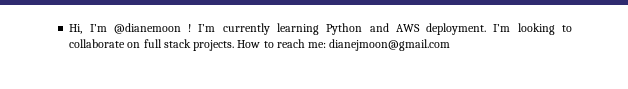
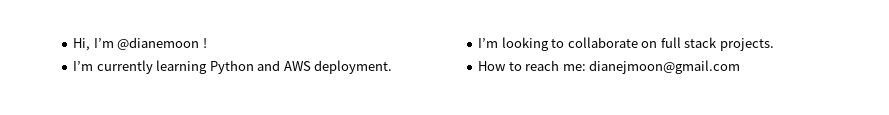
- Hi, I’m @dianemoon ! I’m currently learning Python and AWS deployment. I’m looking to collaborate on full stack projects. How to reach me: dianejmoon@gmail.com
+ Hi, I’m @dianemoon !
+ I’m currently learning Python and AWS deployment.
+ I’m looking to collaborate on full stack projects.
+ How to reach me: dianejmoon@gmail.com

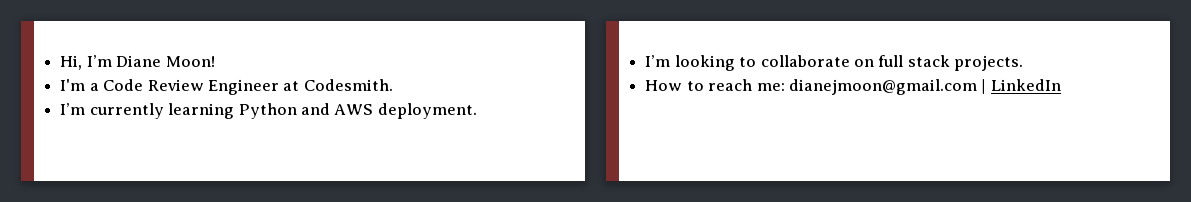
- Hi, I’m @dianemoon !
+ Hi, I’m Diane Moon!
+ I'm a Code Review Engineer at Codesmith.
- How to reach me: dianejmoon@gmail.com
+ How to reach me: dianejmoon@gmail.com | LinkedIn

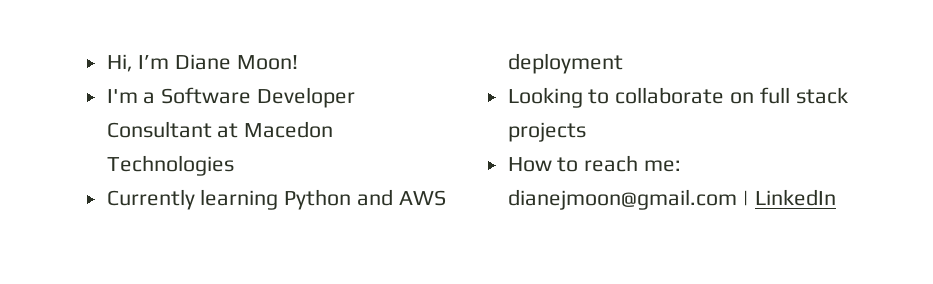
- I'm a Code Review Engineer at Codesmith.
- I’m currently learning Python and AWS deployment.
- I’m looking to collaborate on full stack projects.
+ I'm a Software Developer Consultant at Macedon Technologies
+ Currently learning Python and AWS deployment
+ Looking to collaborate on full stack projects

